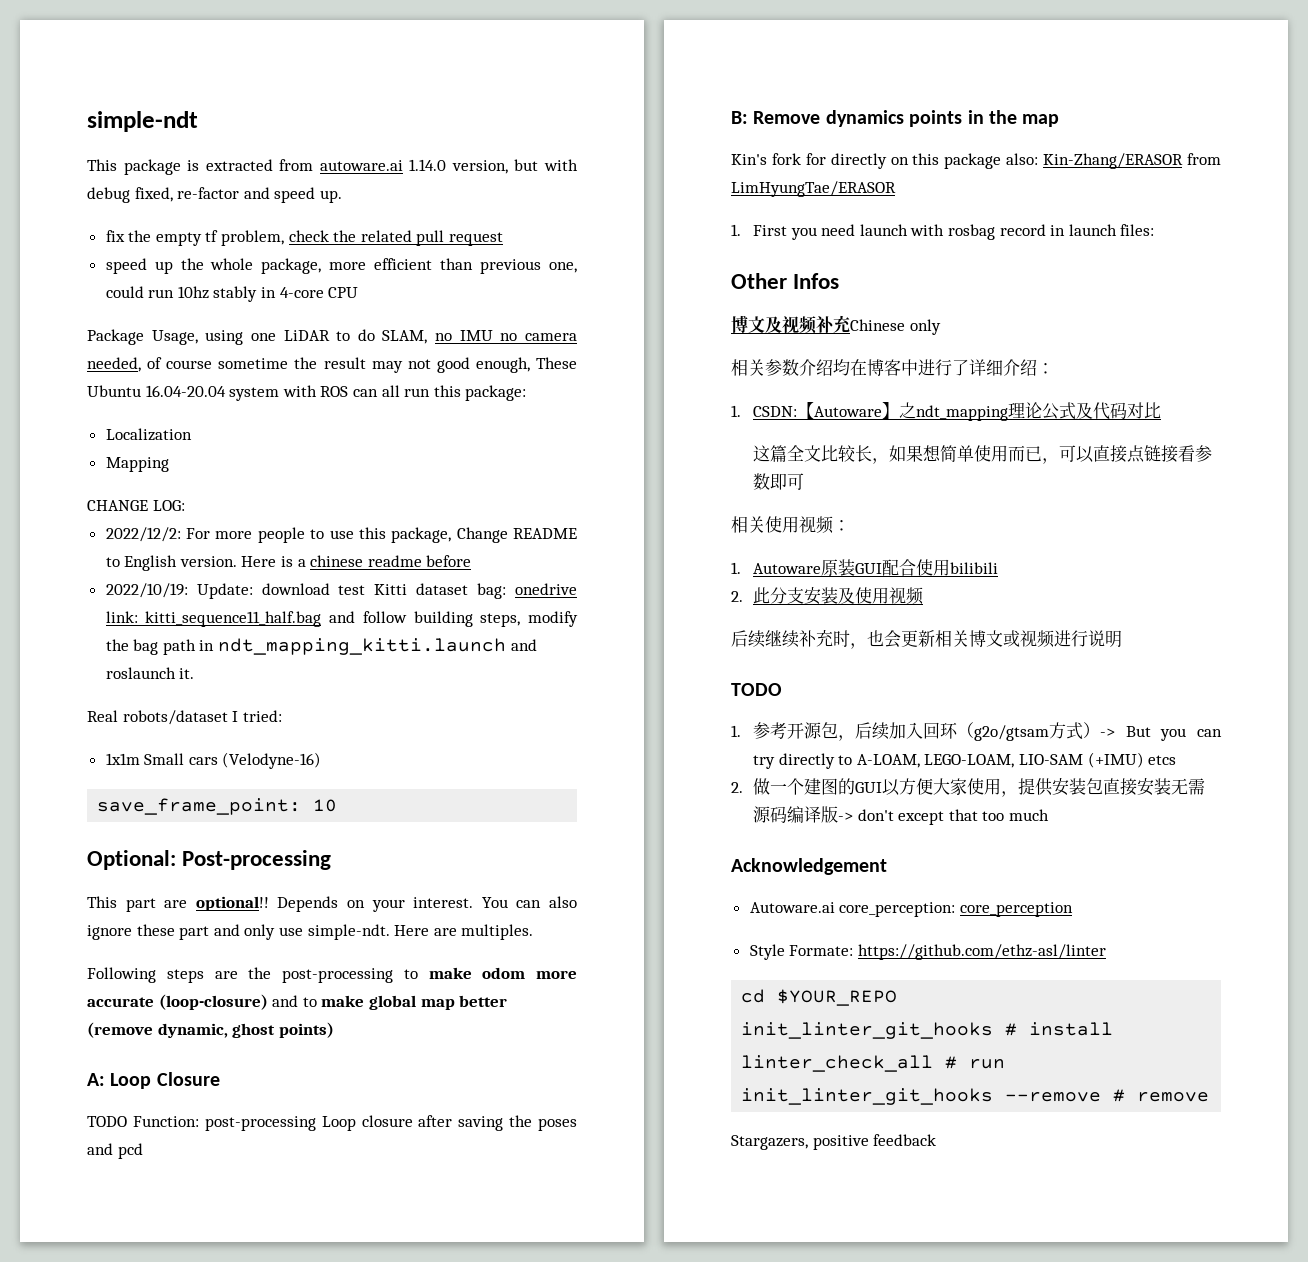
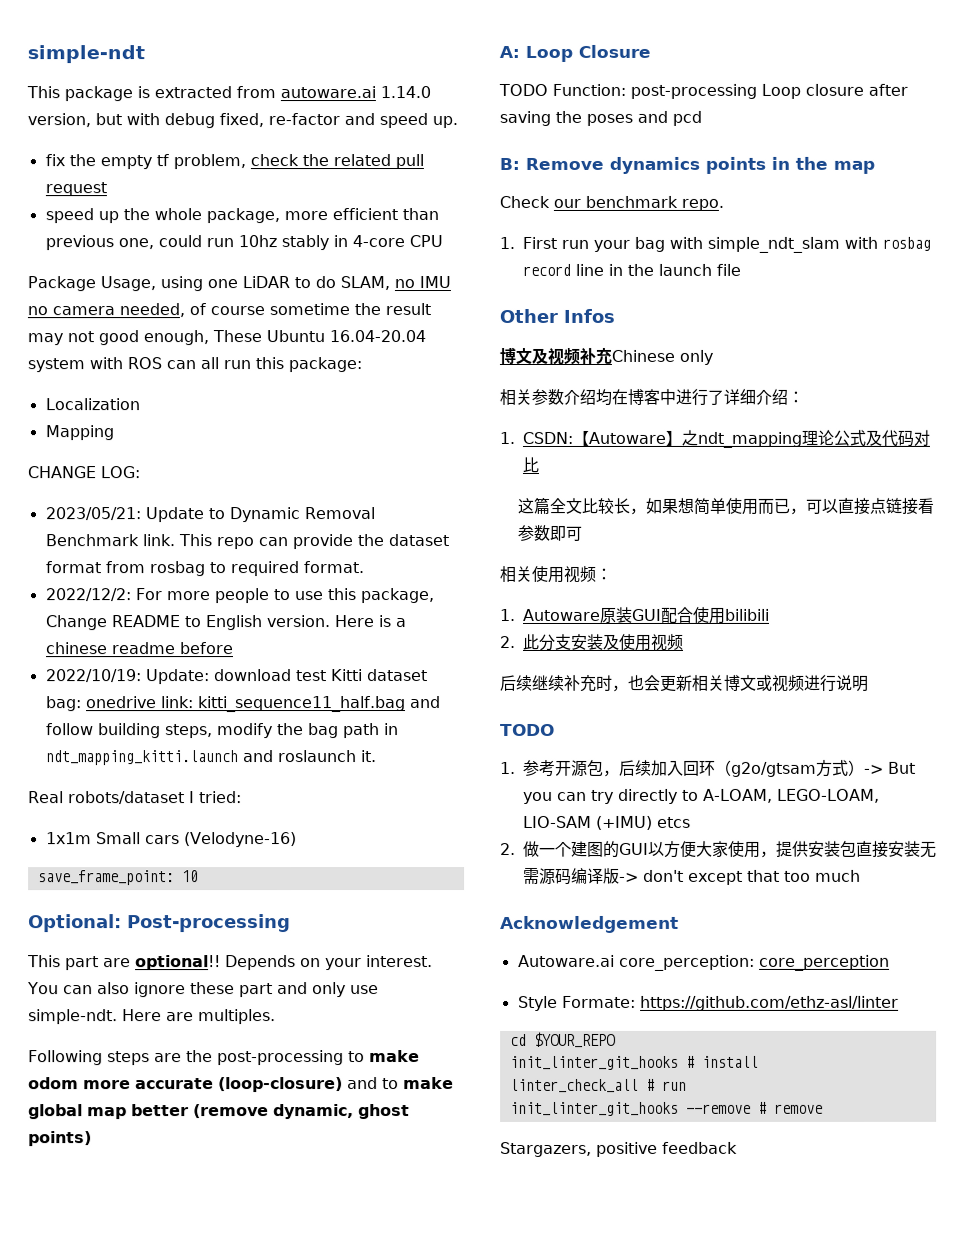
+ 2023/05/21: Update to Dynamic Removal Benchmark link. This repo can provide the dataset format from rosbag to required format.
- Kin's fork for directly on this package also: Kin-Zhang/ERASOR from LimHyungTae/ERASOR
- 1. First you need launch with rosbag record in launch files:
+ Check our benchmark repo.
+ 1. First run your bag with simple_ndt_slam with rosbag record line in the launch file

